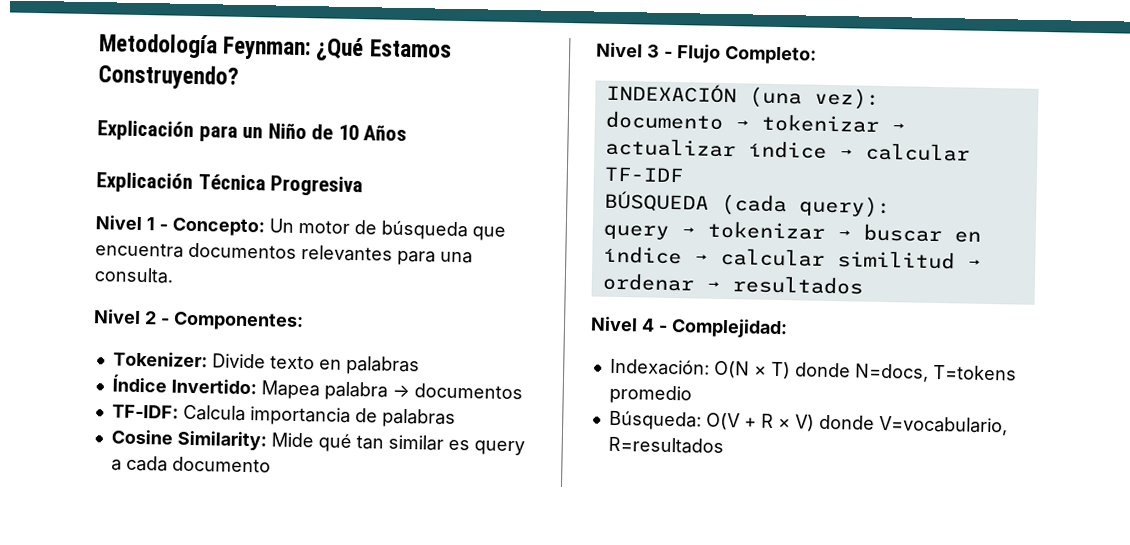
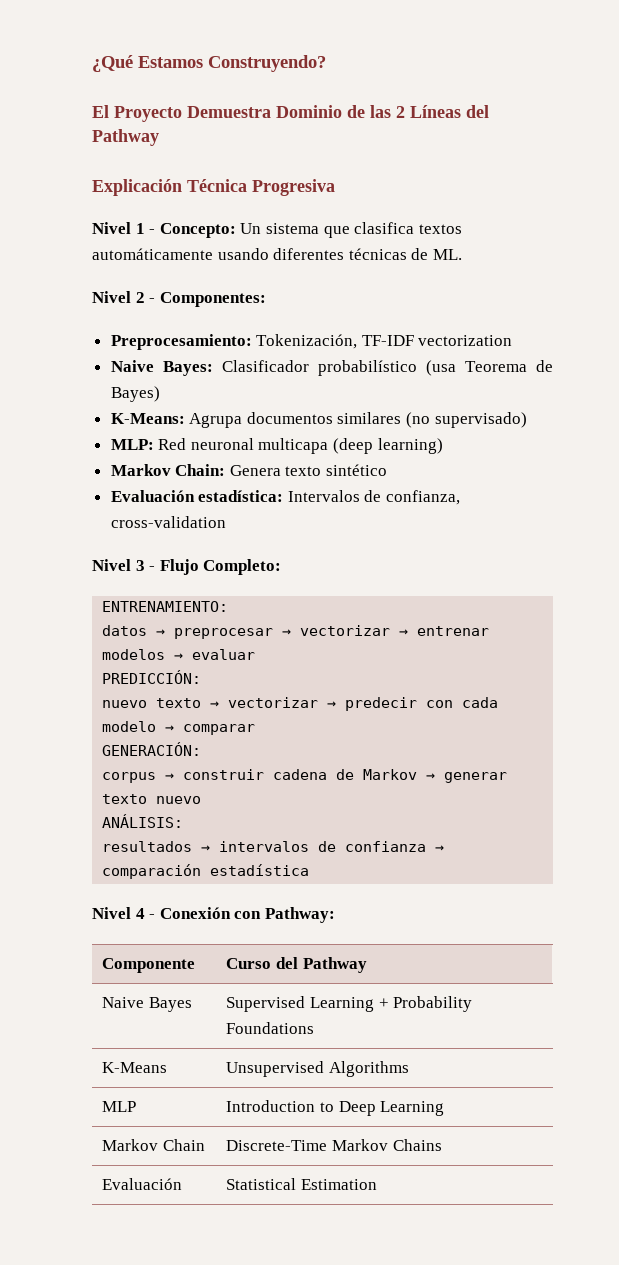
- Metodología Feynman: ¿Qué Estamos Construyendo?
+ ¿Qué Estamos Construyendo?
- Explicación para un Niño de 10 Años
+ El Proyecto Demuestra Dominio de las 2 Líneas del Pathway
- Nivel 1 - Concepto: Un motor de búsqueda que encuentra documentos relevantes para una consulta.
+ Nivel 1 - Concepto: Un sistema que clasifica textos automáticamente usando diferentes técnicas de ML.
  Nivel 2 - Componentes:
- Tokenizer: Divide texto en palabras
- Índice Invertido: Mapea palabra → documentos
- TF-IDF: Calcula importancia de palabras
- Cosine Similarity: Mide qué tan similar es query a cada documento
+ Preprocesamiento: Tokenización, TF-IDF vectorization
+ Naive Bayes: Clasificador probabilístico (usa Teorema de Bayes)
+ K-Means: Agrupa documentos similares (no supervisado)
+ MLP: Red neuronal multicapa (deep learning)
+ Markov Chain: Genera texto sintético
+ Evaluación estadística: Intervalos de confianza, cross-validation
- INDEXACIÓN (una vez):
- documento → tokenizar → actualizar índice → calcular TF-IDF
- BÚSQUEDA (cada query):
- query → tokenizar → buscar en índice → calcular similitud → ordenar → resultados
- Nivel 4 - Complejidad:
- Indexación: O(N × T) donde N=docs, T=tokens promedio
- Búsqueda: O(V + R × V) donde V=vocabulario, R=resultados
+ ENTRENAMIENTO:
+ datos → preprocesar → vectorizar → entrenar modelos → evaluar
+ PREDICCIÓN:
+ nuevo texto → vectorizar → predecir con cada modelo → comparar
+ GENERACIÓN:
+ corpus → construir cadena de Markov → generar texto nuevo
+ ANÁLISIS:
+ resultados → intervalos de confianza → comparación estadística
+ Nivel 4 - Conexión con Pathway:
+ Componente | Curso del Pathway
+ Naive Bayes | Supervised Learning + Probability Foundations
+ K-Means | Unsupervised Algorithms
+ MLP | Introduction to Deep Learning
+ Markov Chain | Discrete-Time Markov Chains
+ Evaluación | Statistical Estimation

